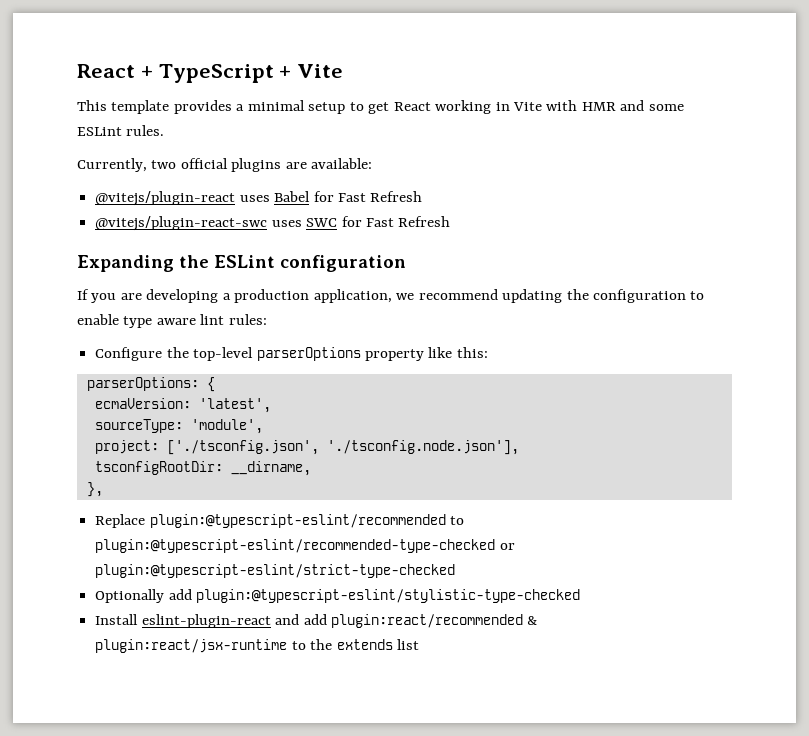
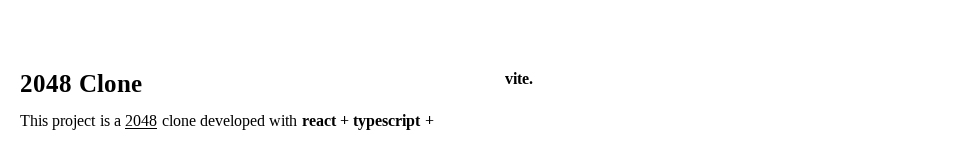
- React + TypeScript + Vite
- This template provides a minimal setup to get React working in Vite with HMR and some ESLint rules.
- Currently, two official plugins are available:
- @vitejs/plugin-react uses Babel for Fast Refresh
- @vitejs/plugin-react-swc uses SWC for Fast Refresh
- Expanding the ESLint configuration
- If you are developing a production application, we recommend updating the configuration to enable type aware lint rules:
- Configure the top-level parserOptions property like this:
- parserOptions: {
- ecmaVersion: 'latest',
- sourceType: 'module',
- project: ['./tsconfig.json', './tsconfig.node.json'],
- tsconfigRootDir: __dirname,
- },
- Replace plugin:@typescript-eslint/recommended to plugin:@typescript-eslint/recommended-type-checked or plugin:@typescript-eslint/strict-type-checked
- Optionally add plugin:@typescript-eslint/stylistic-type-checked
- Install eslint-plugin-react and add plugin:react/recommended & plugin:react/jsx-runtime to the extends list
+ 2048 Clone
+ This project is a 2048 clone developed with react + typescript + vite.

